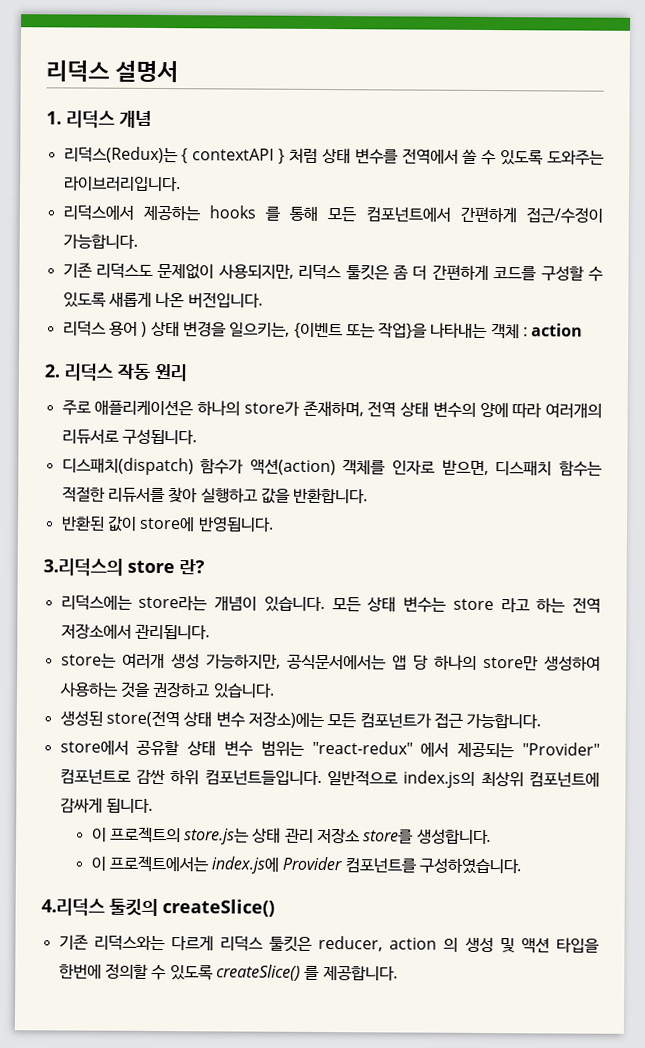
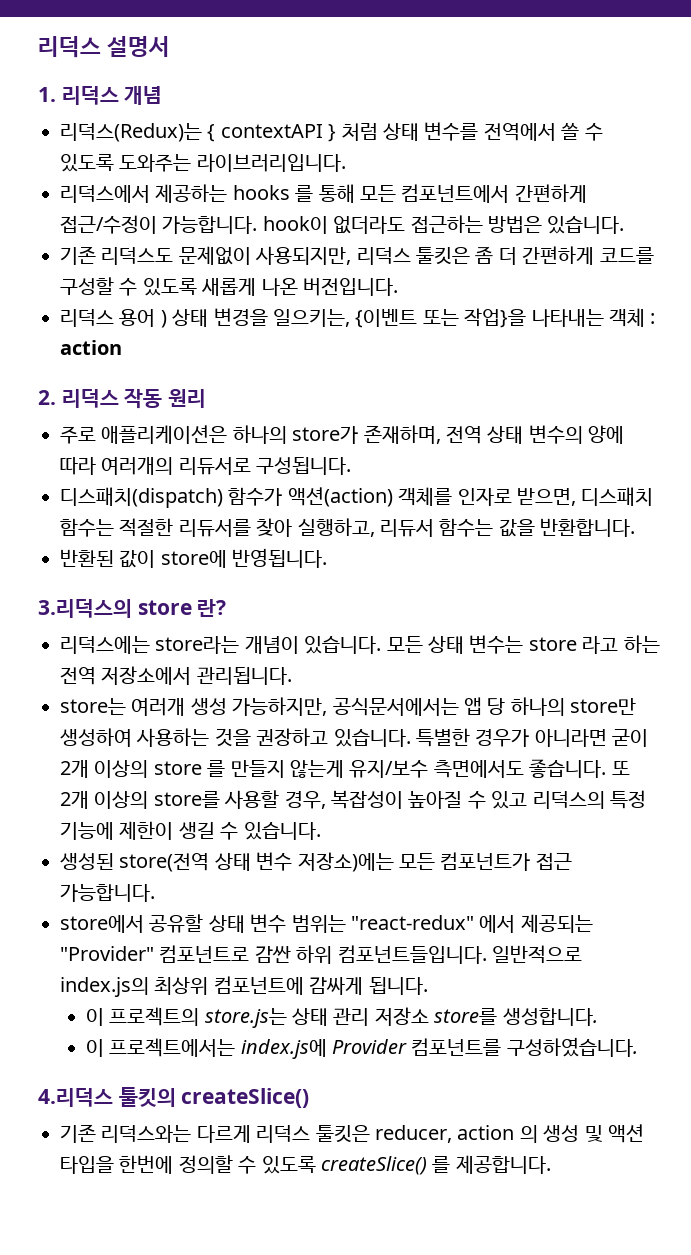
- 리덕스에서 제공하는 hooks 를 통해 모든 컴포넌트에서 간편하게 접근/수정이 가능합니다.
+ 리덕스에서 제공하는 hooks 를 통해 모든 컴포넌트에서 간편하게 접근/수정이 가능합니다. hook이 없더라도 접근하는 방법은 있습니다.
- 디스패치(dispatch) 함수가 액션(action) 객체를 인자로 받으면, 디스패치 함수는 적절한 리듀서를 찾아 실행하고 값을 반환합니다.
+ 디스패치(dispatch) 함수가 액션(action) 객체를 인자로 받으면, 디스패치 함수는 적절한 리듀서를 찾아 실행하고, 리듀서 함수는 값을 반환합니다.
+ 특별한 경우가 아니라면 굳이 2개 이상의 store 를 만들지 않는게 유지/보수 측면에서도 좋습니다. 또 2개 이상의 store를 사용할 경우, 복잡성이 높아질 수 있고 리덕스의 특정 기능에 제한이 생길 수 있습니다.

